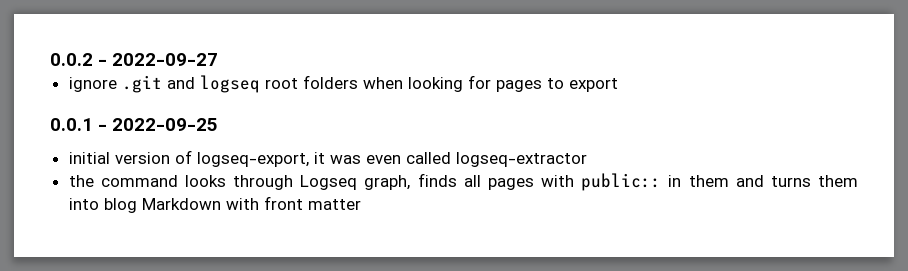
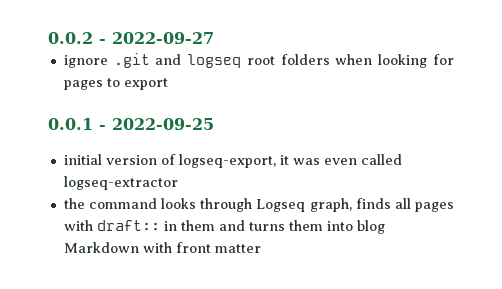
- the command looks through Logseq graph, finds all pages with public:: in them and turns them into blog Markdown with front matter
+ the command looks through Logseq graph, finds all pages with draft:: in them and turns them into blog Markdown with front matter

